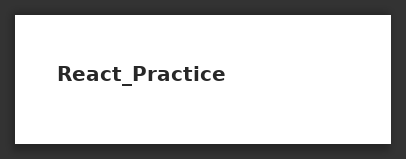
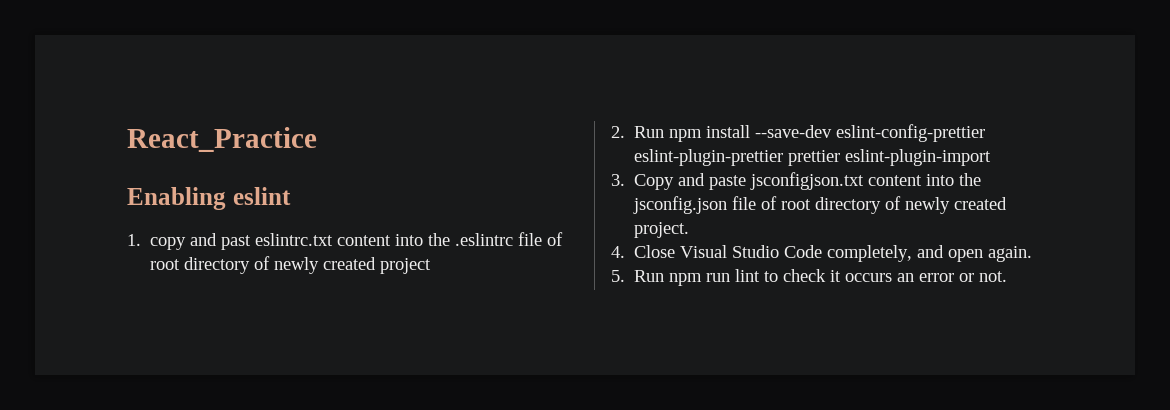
+ Enabling eslint
+ 1. copy and past eslintrc.txt content into the .eslintrc file of root directory of newly created project
+ 2. Run npm install --save-dev eslint-config-prettier eslint-plugin-prettier prettier eslint-plugin-import
+ 3. Copy and paste jsconfigjson.txt content into the jsconfig.json file of root directory of newly created project.
+ 4. Close Visual Studio Code completely, and open again.
+ 5. Run npm run lint to check it occurs an error or not.

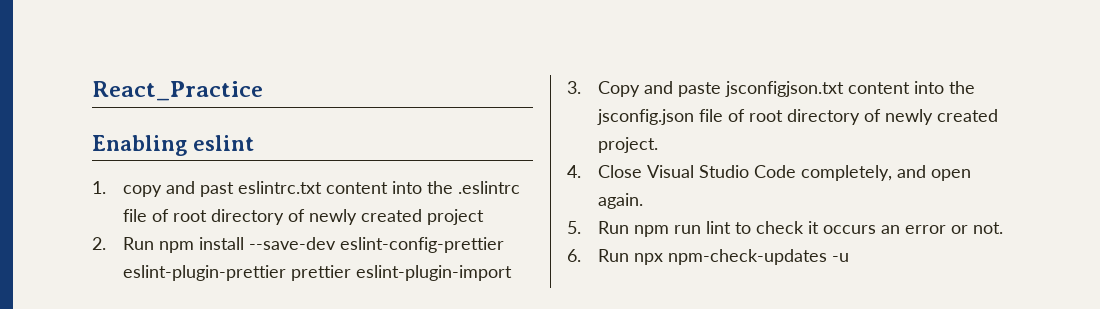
+ 6. Run npx npm-check-updates -u

